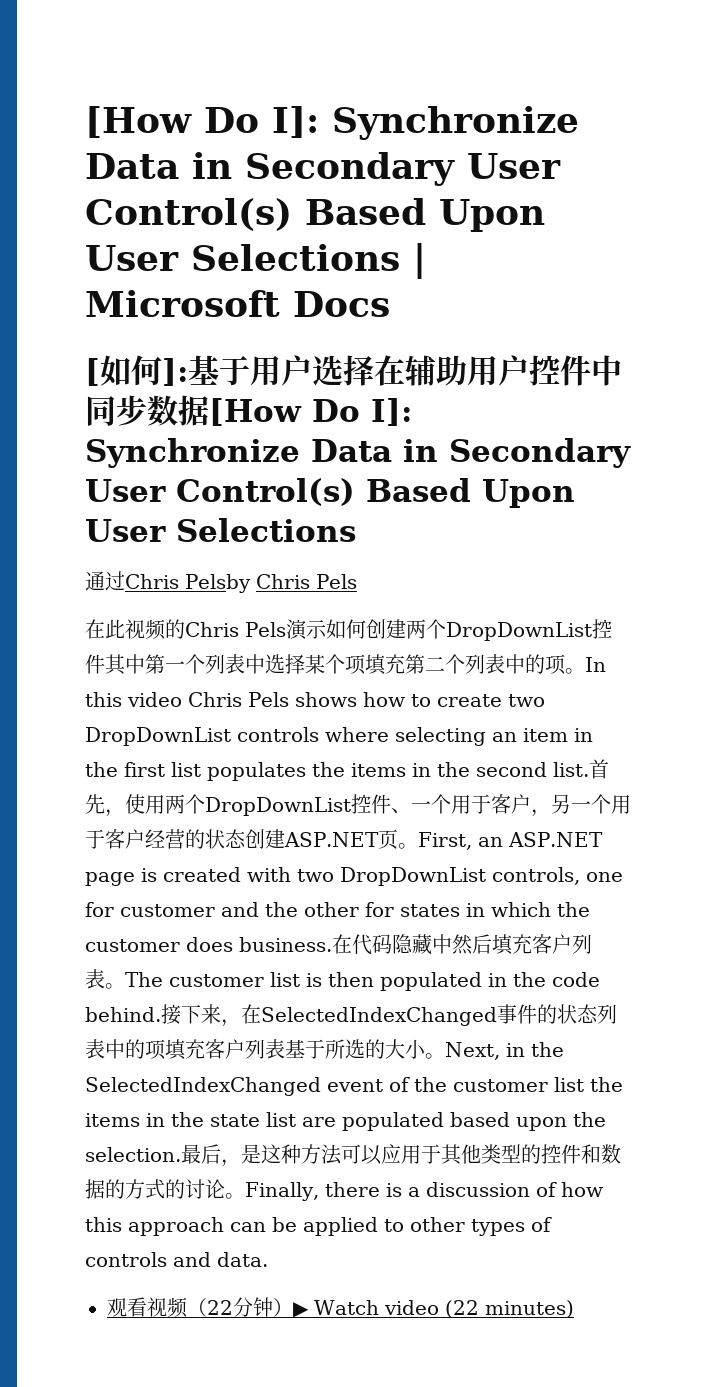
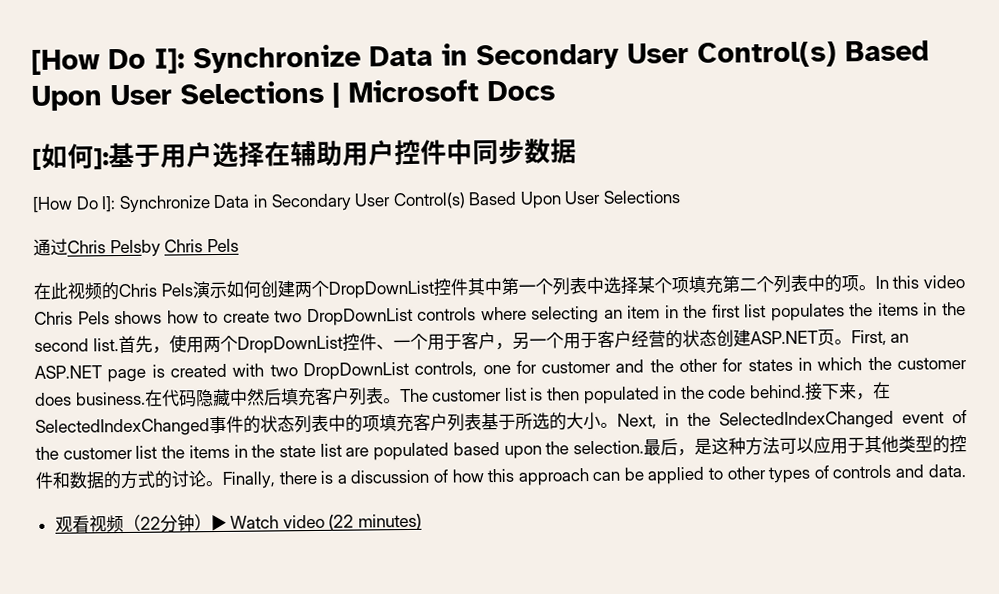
- [如何]:基于用户选择在辅助用户控件中同步数据[How Do I]: Synchronize Data in Secondary User Control(s) Based Upon User Selections
+ [如何]:基于用户选择在辅助用户控件中同步数据
+ [How Do I]: Synchronize Data in Secondary User Control(s) Based Upon User Selections

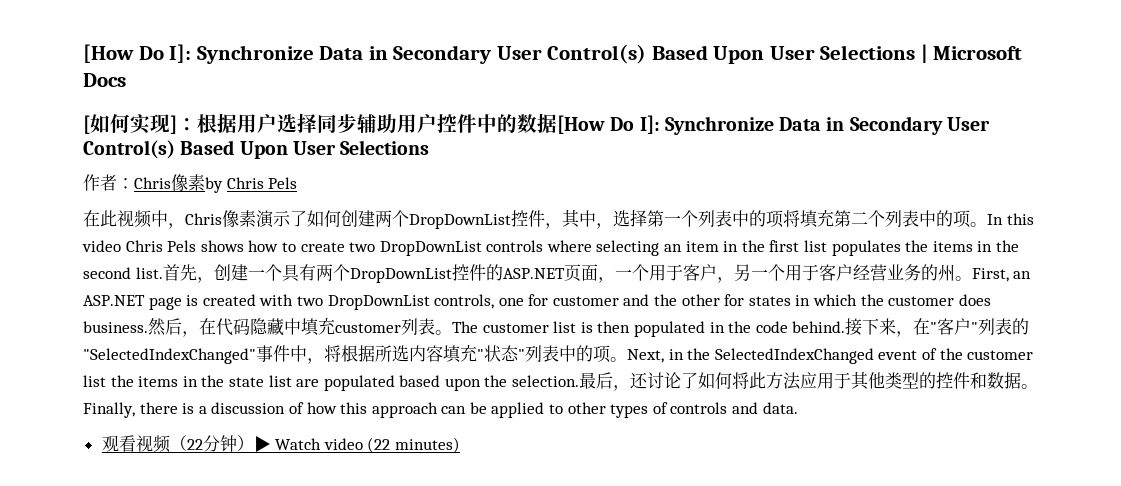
- [如何]:基于用户选择在辅助用户控件中同步数据
- [How Do I]: Synchronize Data in Secondary User Control(s) Based Upon User Selections
+ [如何实现]：根据用户选择同步辅助用户控件中的数据[How Do I]: Synchronize Data in Secondary User Control(s) Based Upon User Selections
- 通过Chris Pelsby Chris Pels
+ 作者：Chris像素by Chris Pels
- 在此视频的Chris Pels演示如何创建两个DropDownList控件其中第一个列表中选择某个项填充第二个列表中的项。
+ 在此视频中，Chris像素演示了如何创建两个DropDownList控件，其中，选择第一个列表中的项将填充第二个列表中的项。
- 首先，使用两个DropDownList控件、一个用于客户，另一个用于客户经营的状态创建ASP.NET页。
+ 首先，创建一个具有两个DropDownList控件的ASP.NET页面，一个用于客户，另一个用于客户经营业务的州。
- 在代码隐藏中然后填充客户列表。
+ 然后，在代码隐藏中填充customer列表。
- 接下来，在SelectedIndexChanged事件的状态列表中的项填充客户列表基于所选的大小。
+ 接下来，在"客户"列表的"SelectedIndexChanged"事件中，将根据所选内容填充"状态"列表中的项。
- 最后，是这种方法可以应用于其他类型的控件和数据的方式的讨论。
+ 最后，还讨论了如何将此方法应用于其他类型的控件和数据。

